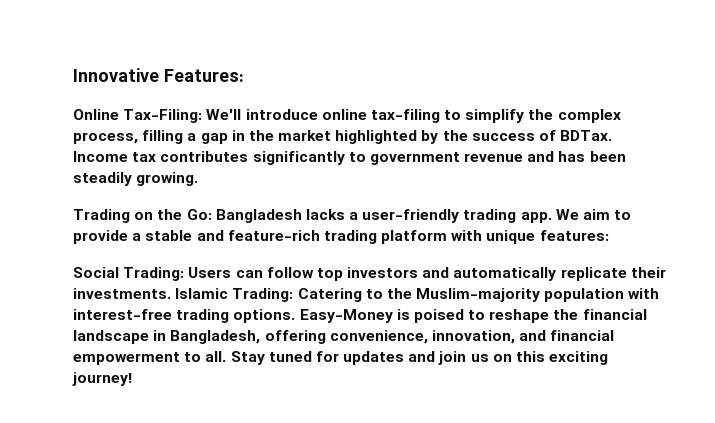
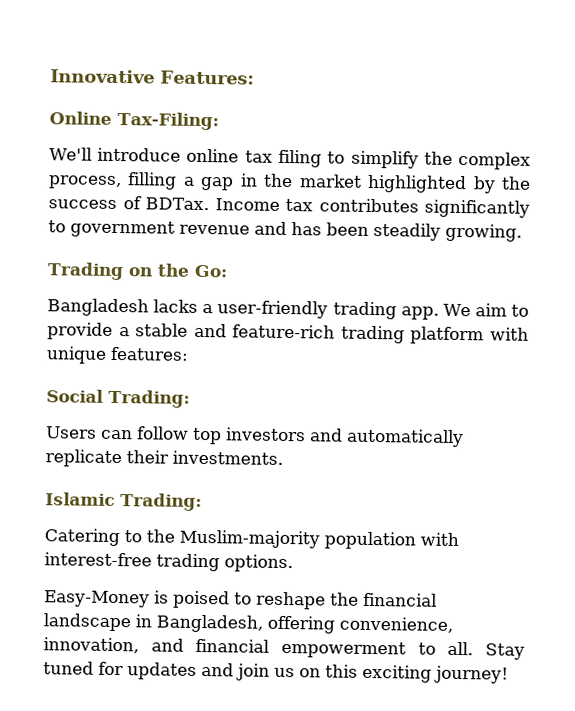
- Online Tax-Filing: We'll introduce online tax-filing to simplify the complex process, filling a gap in the market highlighted by the success of BDTax.
+ Online Tax-Filing:
+ We'll introduce online tax filing to simplify the complex process, filling a gap in the market highlighted by the success of BDTax.
- Trading on the Go: Bangladesh lacks a user-friendly trading app.
+ Trading on the Go:
+ Bangladesh lacks a user-friendly trading app.
- Social Trading: Users can follow top investors and automatically replicate their investments. Islamic Trading: Catering to the Muslim-majority population with interest-free trading options. Easy-Money is poised to reshape the financial landscape in Bangladesh, offering convenience, innovation, and financial empowerment to all.
+ Social Trading:
+ Users can follow top investors and automatically replicate their investments.
+ Islamic Trading:
+ Catering to the Muslim-majority population with interest-free trading options.
+ Easy-Money is poised to reshape the financial landscape in Bangladesh, offering convenience, innovation, and financial empowerment to all.

